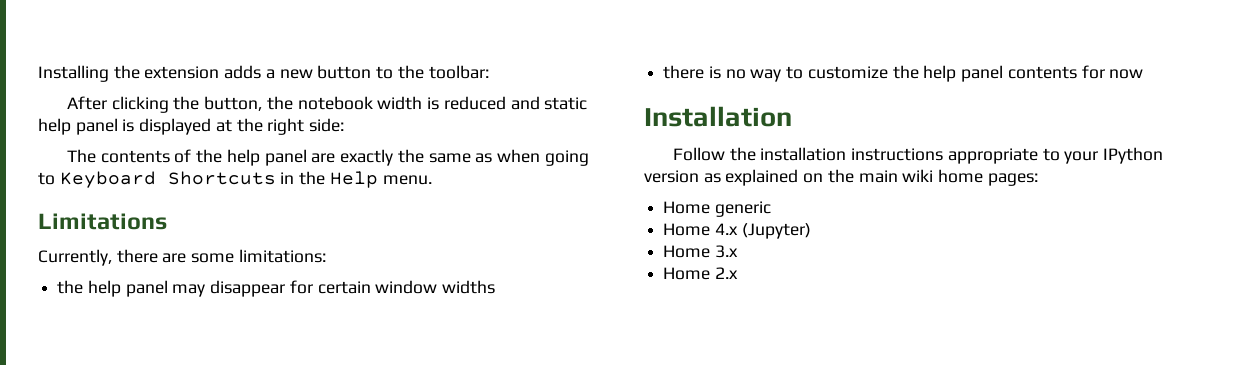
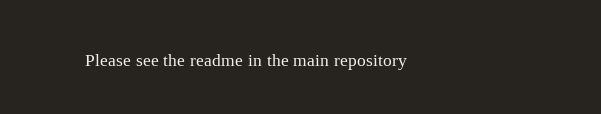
- Installing the extension adds a new button to the toolbar:
- After clicking the button, the notebook width is reduced and static help panel is displayed at the right side:
- The contents of the help panel are exactly the same as when going to Keyboard Shortcuts in the Help menu.
- Limitations
- Currently, there are some limitations:
- the help panel may disappear for certain window widths
- there is no way to customize the help panel contents for now
- Installation
- Follow the installation instructions appropriate to your IPython version as explained on the main wiki home pages:
- Home generic
- Home 4.x (Jupyter)
- Home 3.x
- Home 2.x
+ Please see the readme in the main repository

